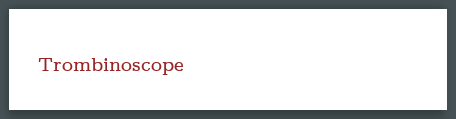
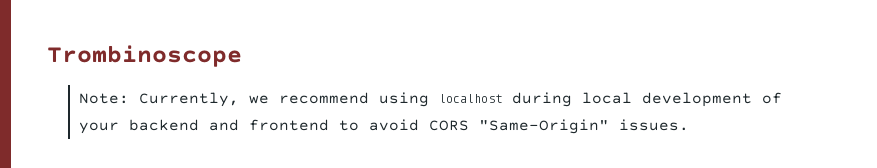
+ Note: Currently, we recommend using localhost during local development of your backend and frontend to avoid CORS "Same-Origin" issues.

